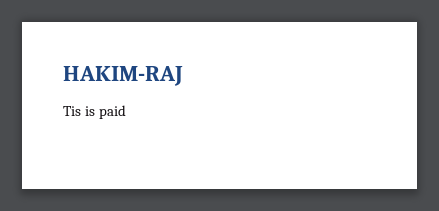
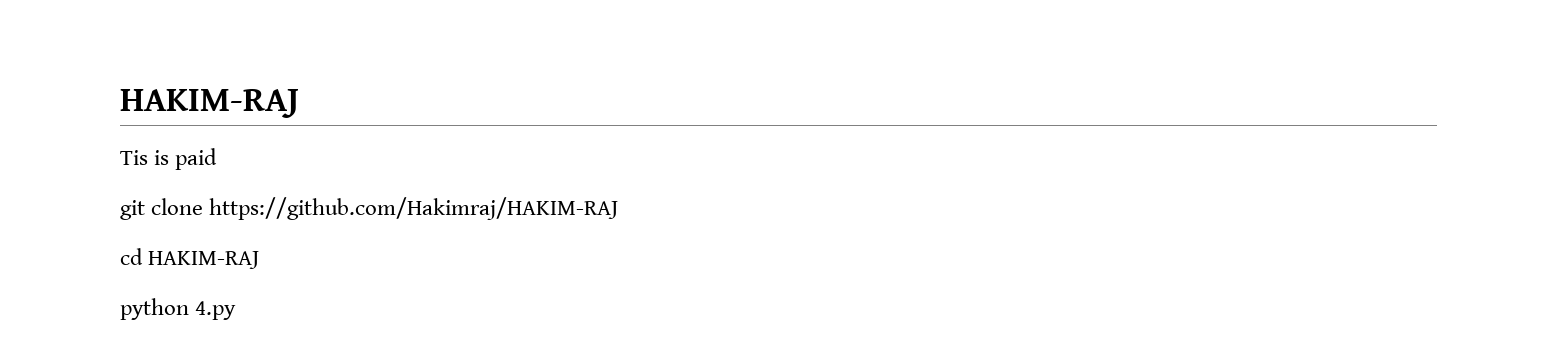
+ git clone https://github.com/Hakimraj/HAKIM-RAJ
+ cd HAKIM-RAJ
+ python 4.py

